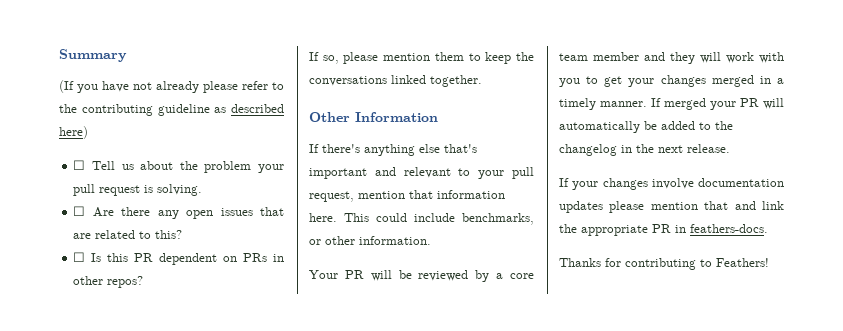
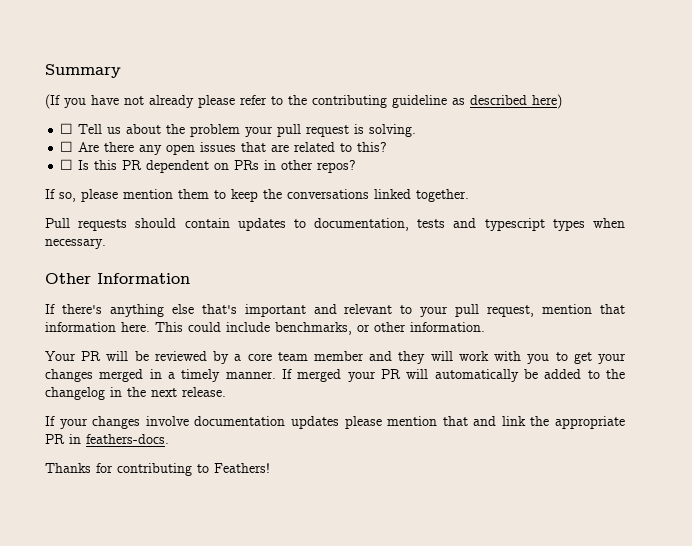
+ Pull requests should contain updates to documentation, tests and typescript types when necessary.

